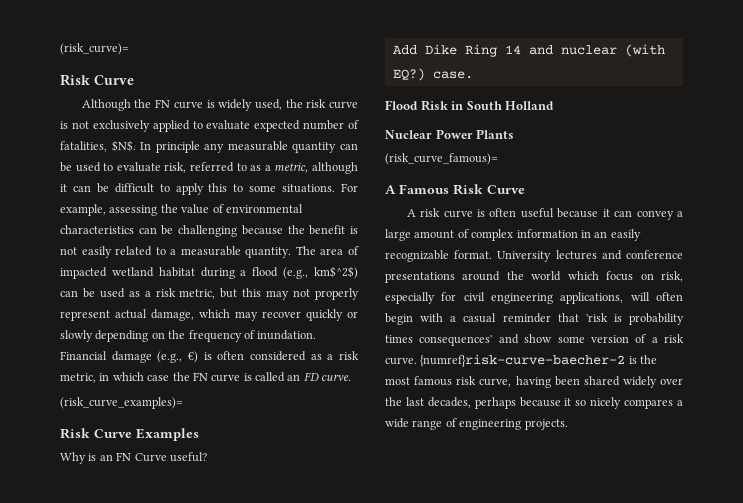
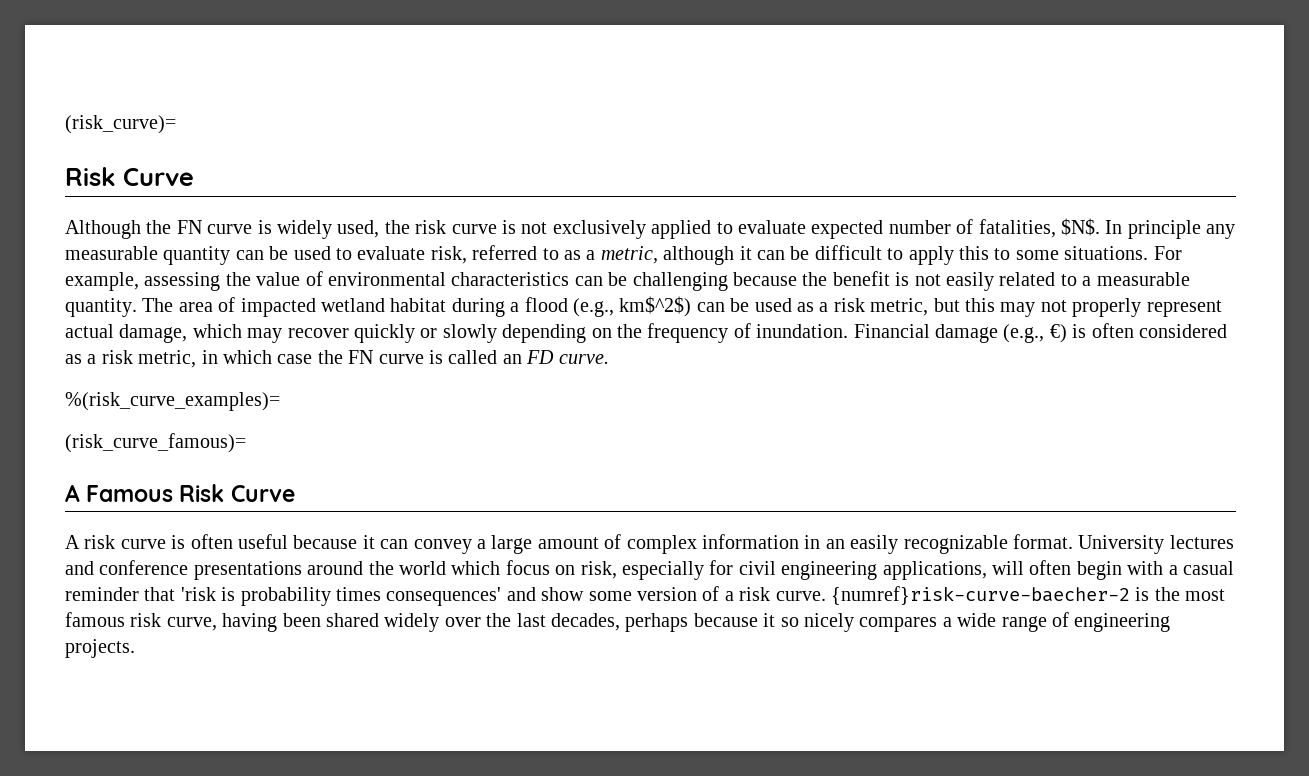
- (risk_curve_examples)=
- Risk Curve Examples
- Why is an FN Curve useful?
- Add Dike Ring 14 and nuclear (with EQ?) case.
- Flood Risk in South Holland
- Nuclear Power Plants
+ %(risk_curve_examples)=

